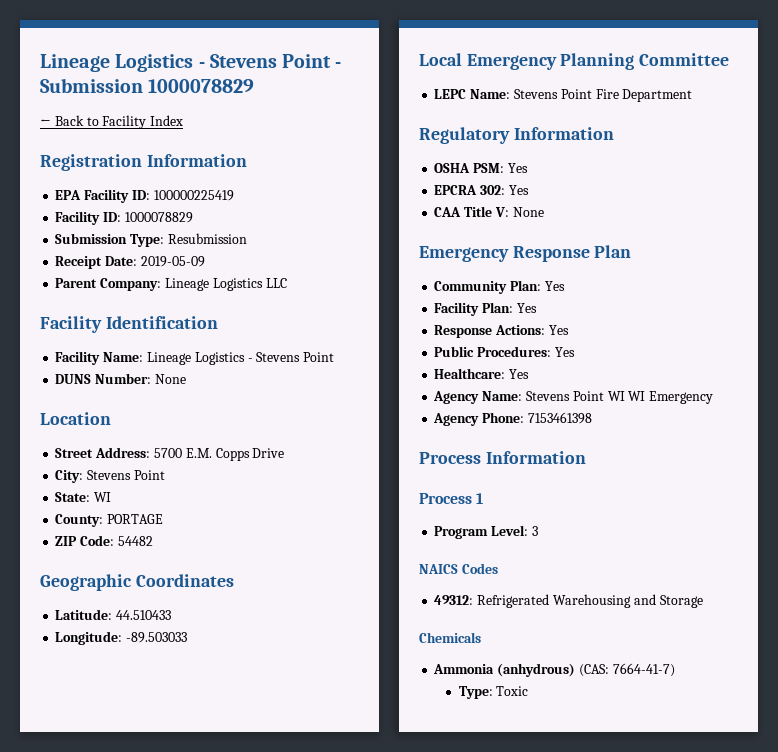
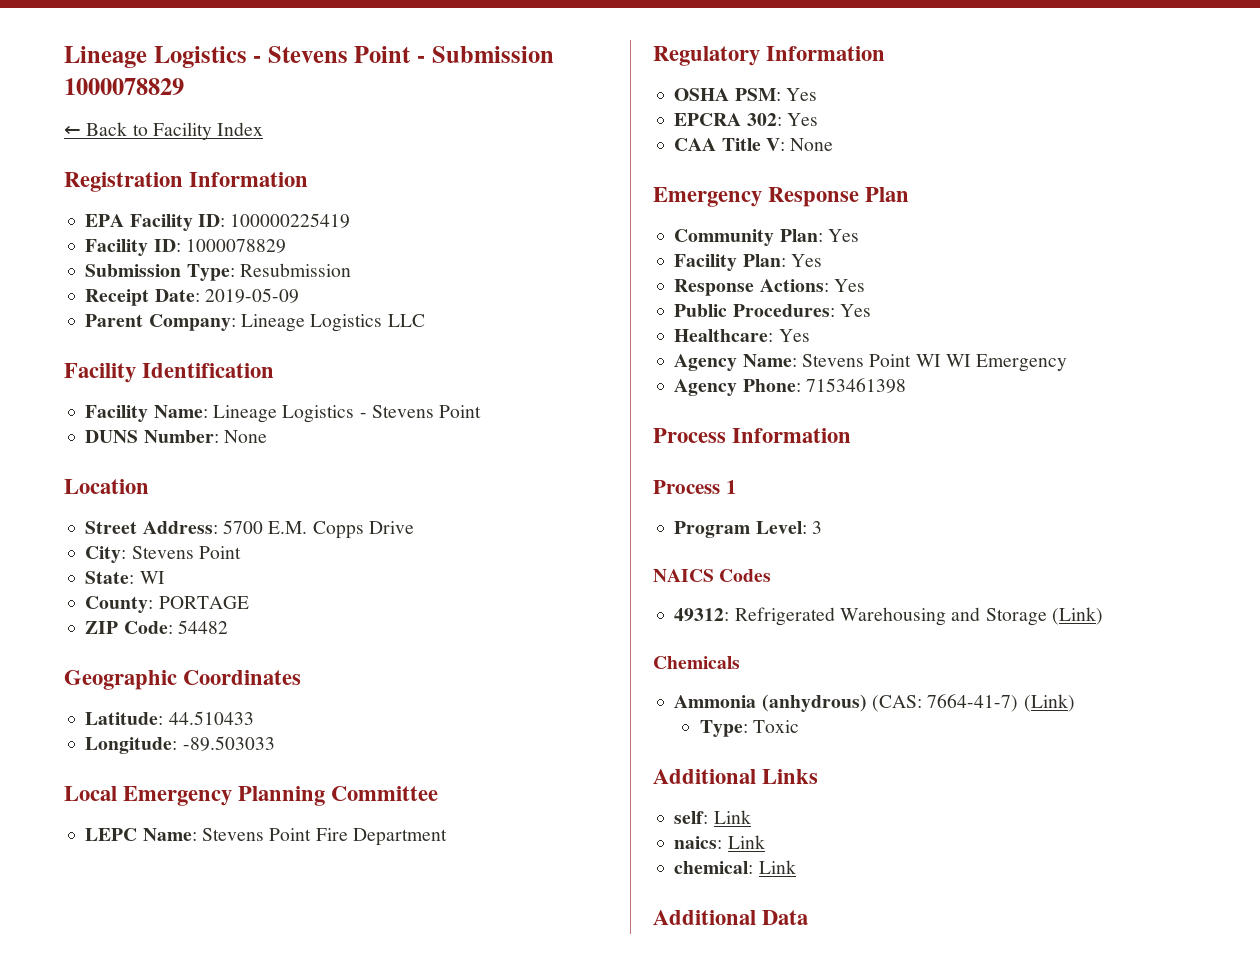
- 49312: Refrigerated Warehousing and Storage
+ 49312: Refrigerated Warehousing and Storage (Link)
- Ammonia (anhydrous) (CAS: 7664-41-7)
+ Ammonia (anhydrous) (CAS: 7664-41-7) (Link)
+ Additional Links
+ self: Link
+ naics: Link
+ chemical: Link
+ Additional Data

